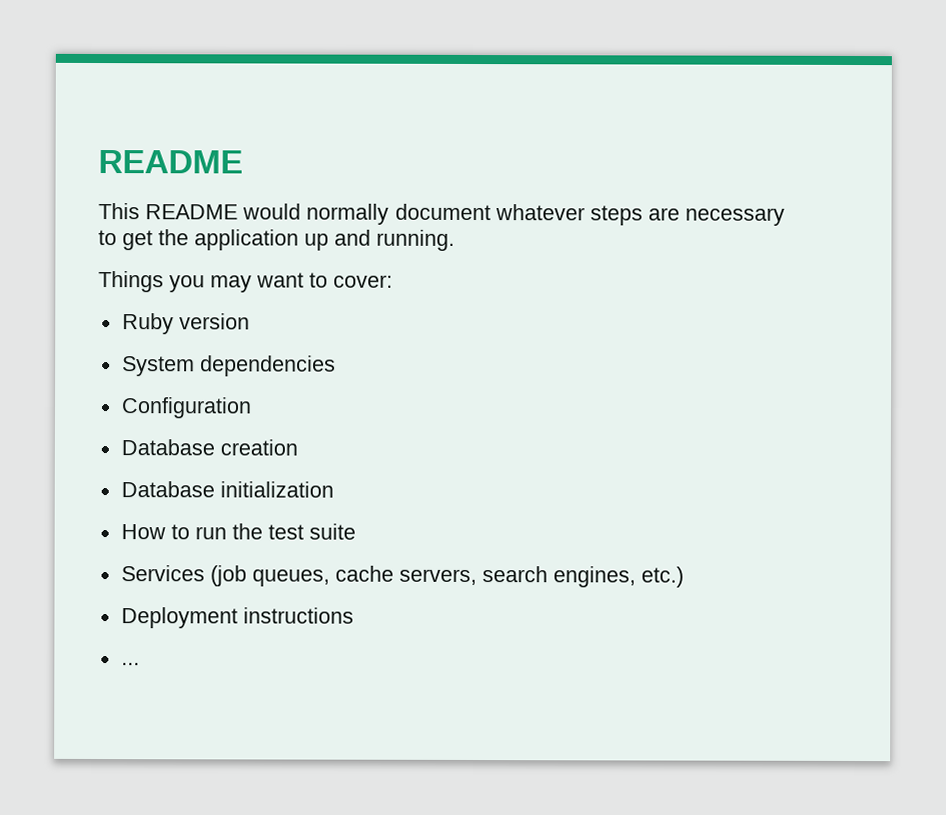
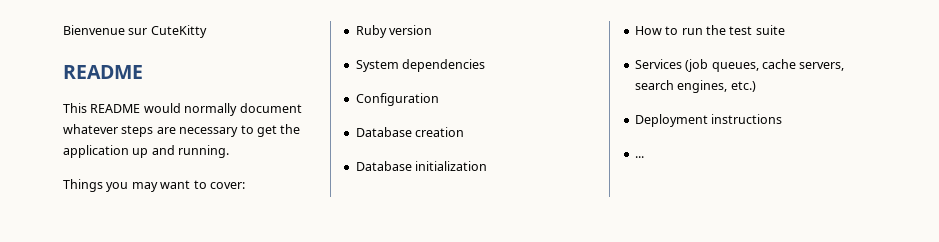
+ Bienvenue sur CuteKitty

